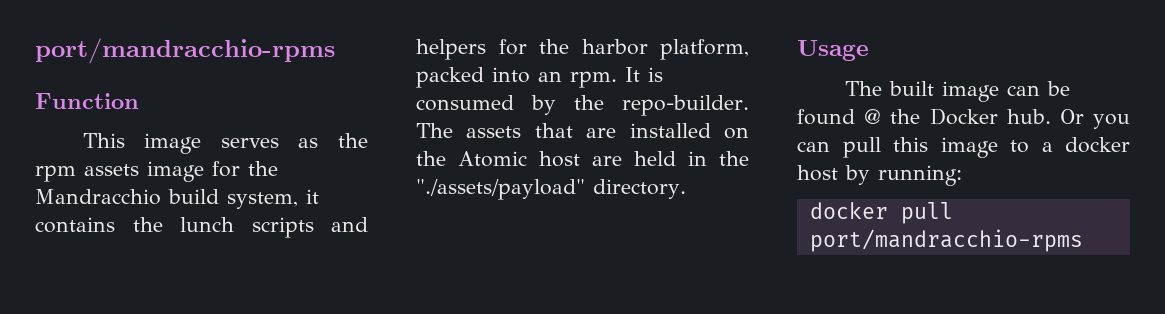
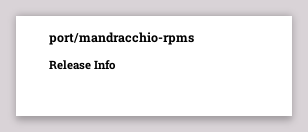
- Function
- This image serves as the rpm assets image for the Mandracchio build system, it contains the lunch scripts and helpers for the harbor platform, packed into an rpm. It is consumed by the repo-builder. The assets that are installed on the Atomic host are held in the "./assets/payload" directory.
- Usage
- The built image can be found @ the Docker hub. Or you can pull this image to a docker host by running:
- docker pull port/mandracchio-rpms
+ Release Info

